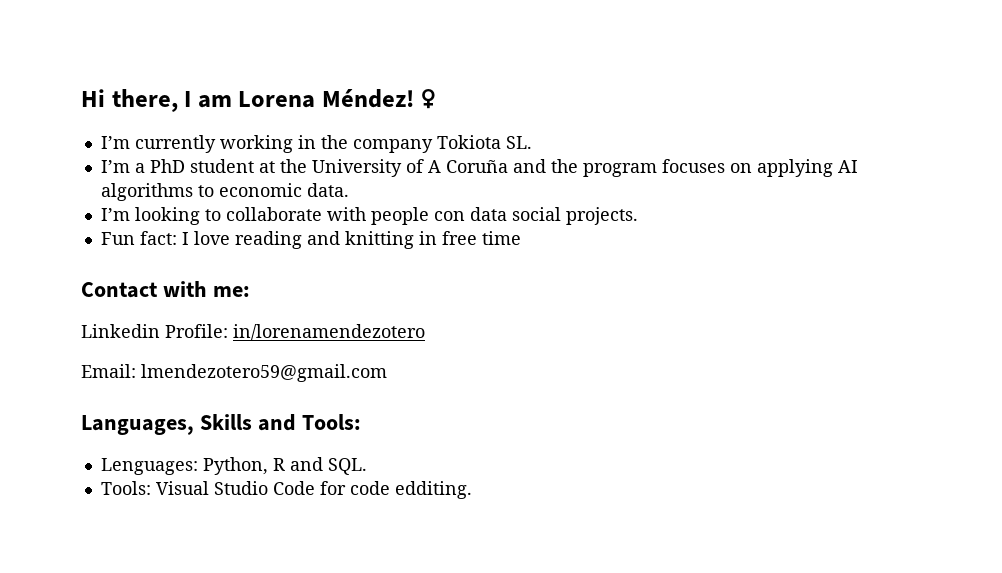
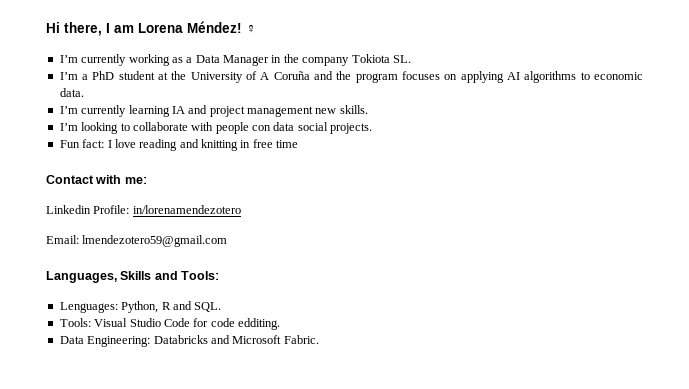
- I’m currently working in the company Tokiota SL.
+ I’m currently working as a Data Manager in the company Tokiota SL.
+ I’m currently learning IA and project management new skills.
+ Data Engineering: Databricks and Microsoft Fabric.

